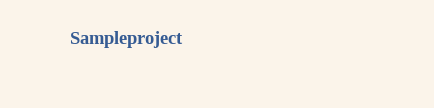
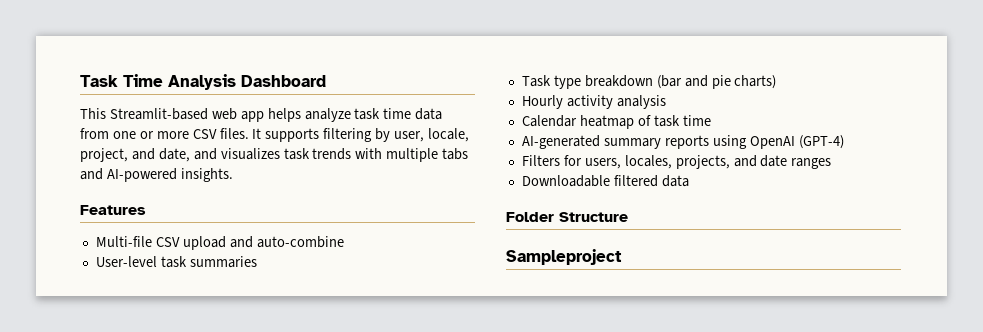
+ Task Time Analysis Dashboard
+ This Streamlit-based web app helps analyze task time data from one or more CSV files. It supports filtering by user, locale, project, and date, and visualizes task trends with multiple tabs and AI-powered insights.
+ Features
+ Multi-file CSV upload and auto-combine
+ User-level task summaries
+ Task type breakdown (bar and pie charts)
+ Hourly activity analysis
+ Calendar heatmap of task time
+ AI-generated summary reports using OpenAI (GPT-4)
+ Filters for users, locales, projects, and date ranges
+ Downloadable filtered data
+ Folder Structure

